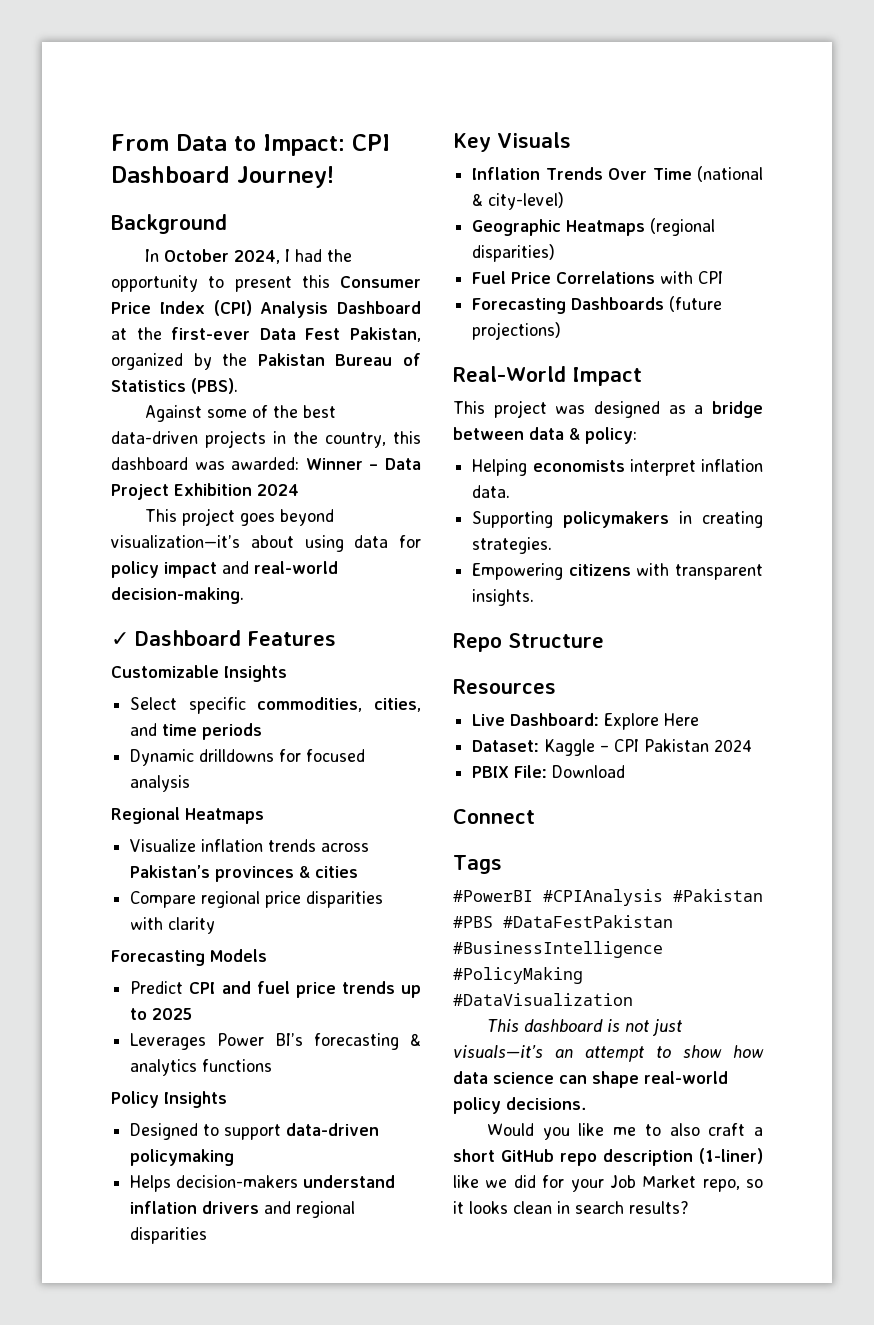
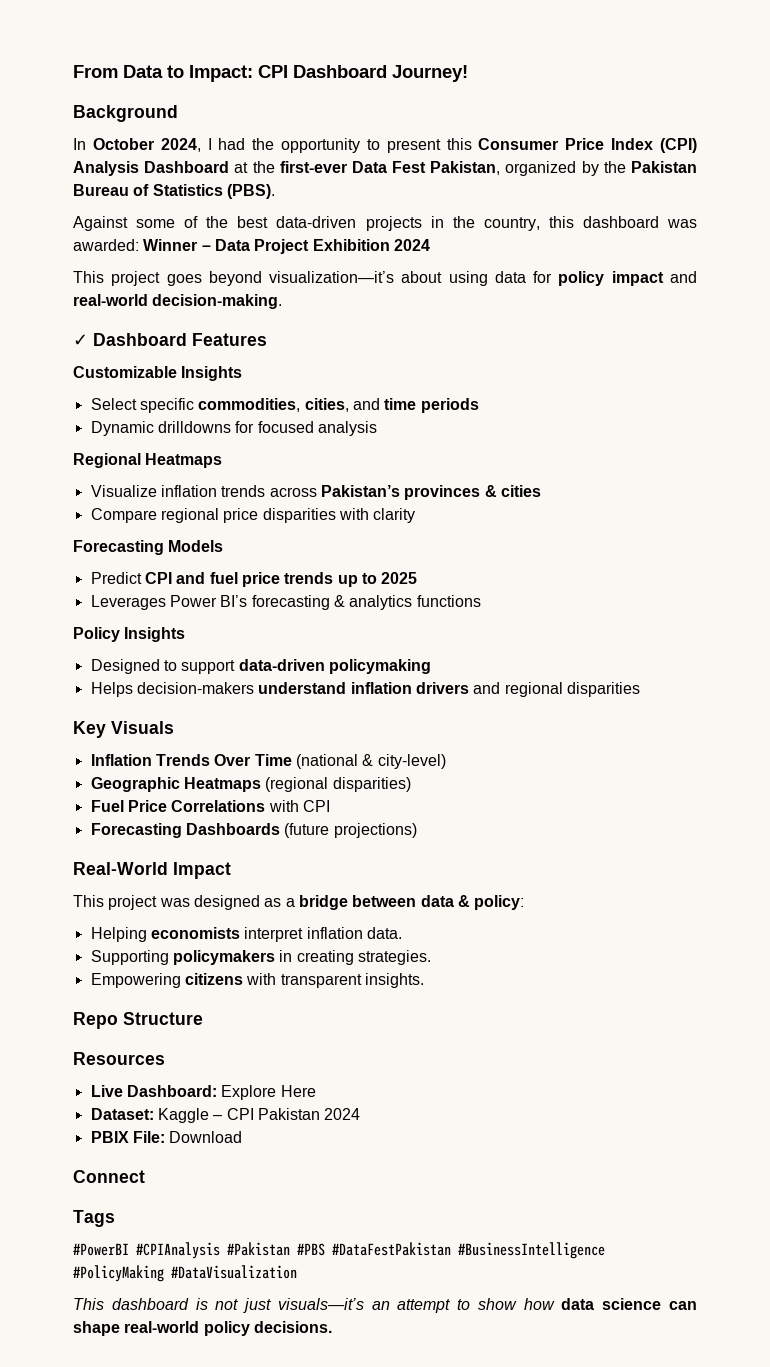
- Would you like me to also craft a short GitHub repo description (1-liner) like we did for your Job Market repo, so it looks clean in search results?

